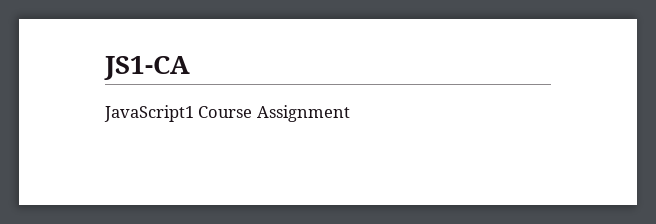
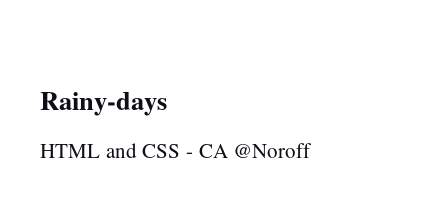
- JS1-CA
- JavaScript1 Course Assignment
+ Rainy-days
+ HTML and CSS - CA @Noroff

